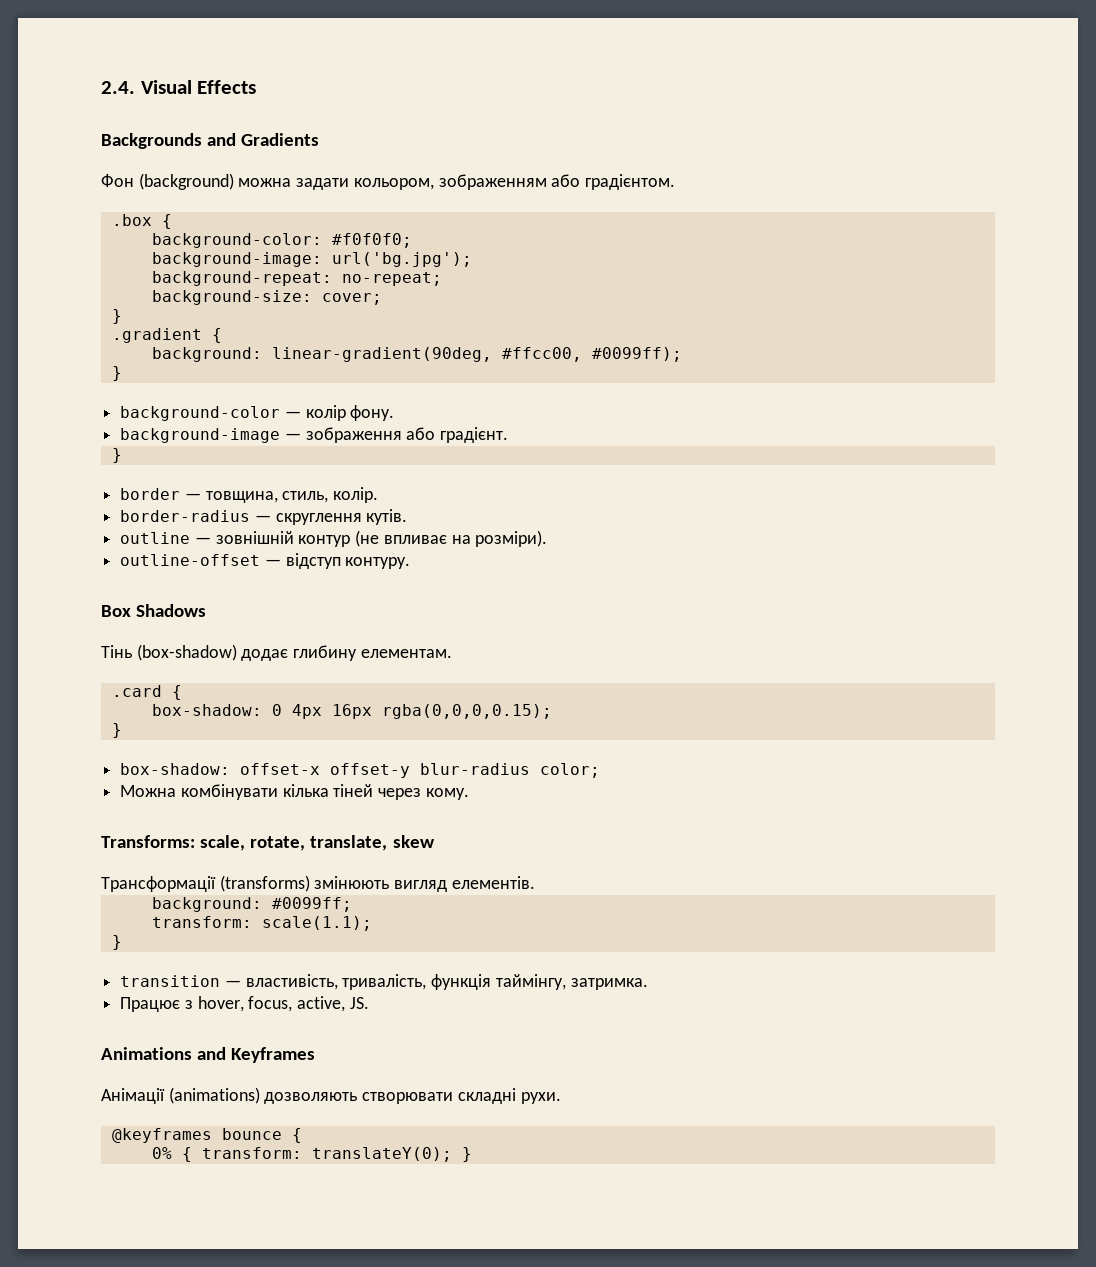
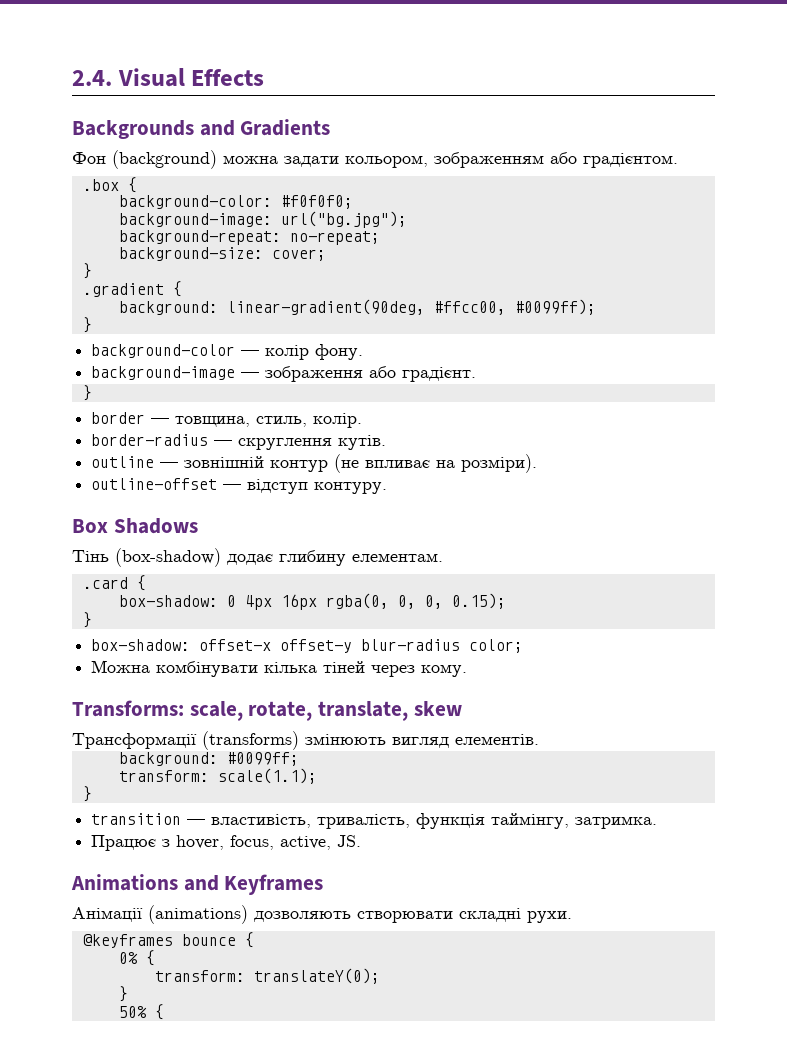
- background-image: url('bg.jpg');
+ background-image: url("bg.jpg");
- box-shadow: 0 4px 16px rgba(0,0,0,0.15);
+ box-shadow: 0 4px 16px rgba(0, 0, 0, 0.15);
- 0% { transform: translateY(0); }
+ 0% {
+ transform: translateY(0);
+ }
+ 50% {

